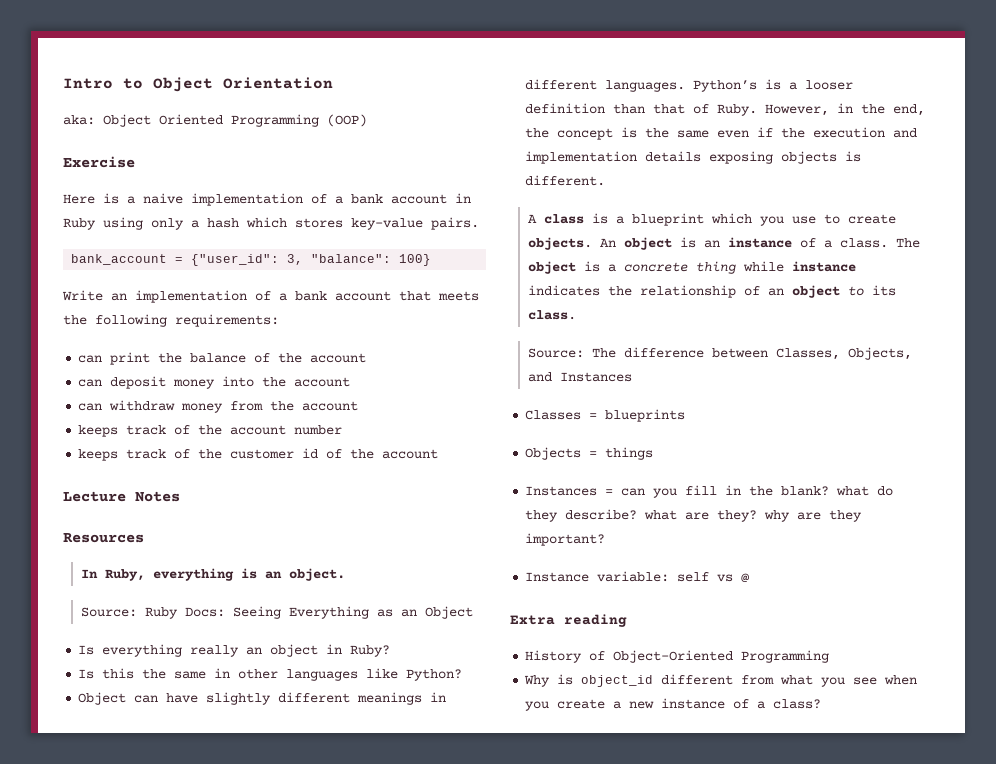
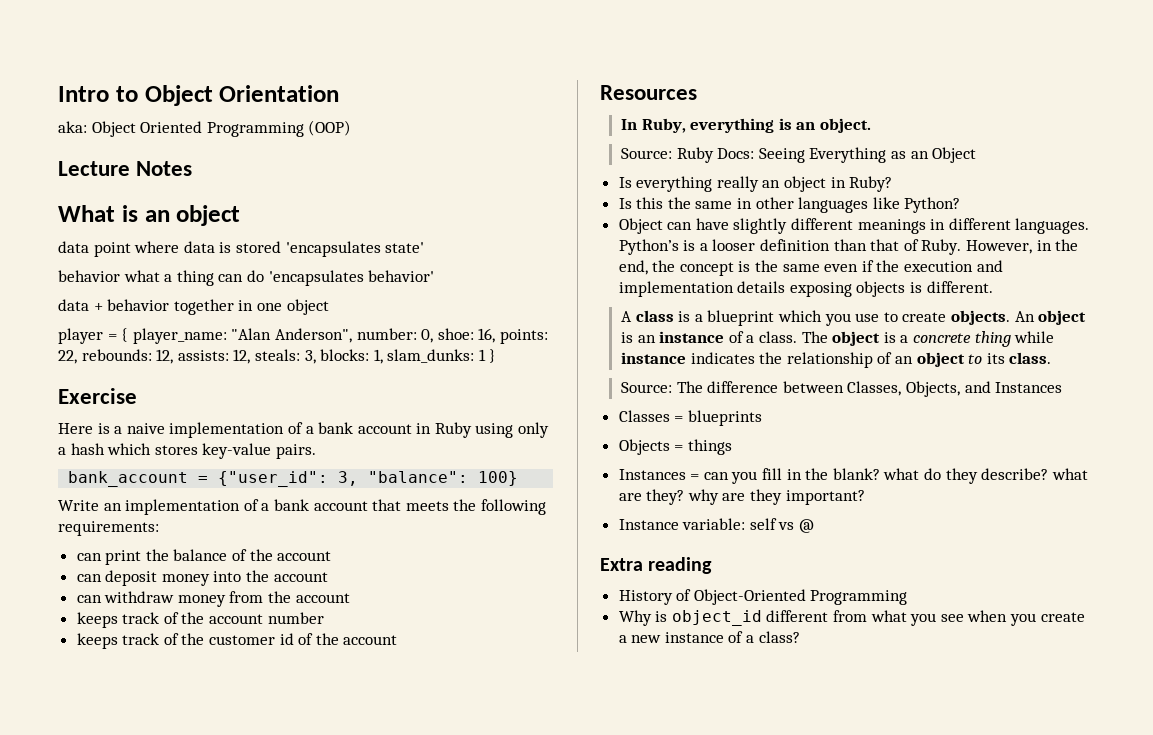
+ Lecture Notes
+ What is an object
+ data point where data is stored 'encapsulates state'
+ behavior what a thing can do 'encapsulates behavior'
+ data + behavior together in one object
+ player = { player_name: "Alan Anderson", number: 0, shoe: 16, points: 22, rebounds: 12, assists: 12, steals: 3, blocks: 1, slam_dunks: 1 }
- Lecture Notes

